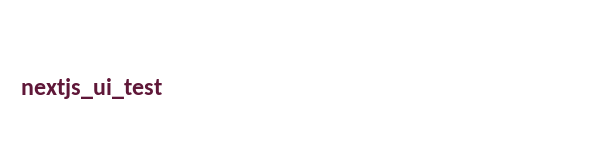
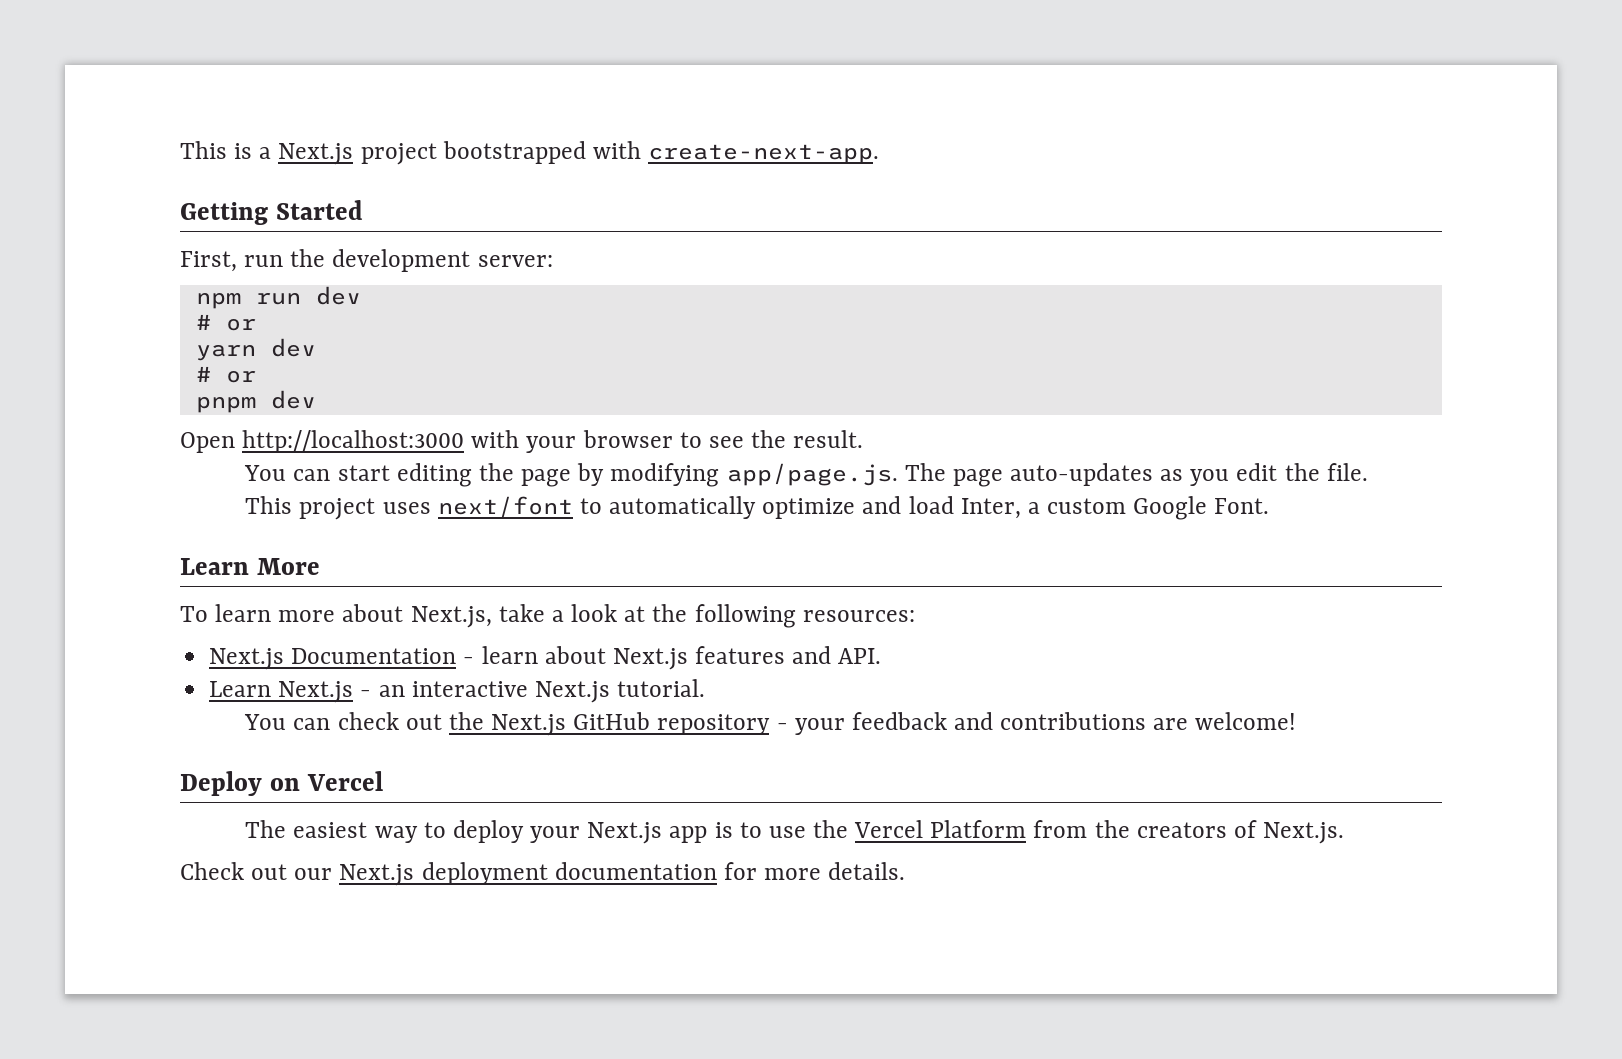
- nextjs_ui_test
+ This is a Next.js project bootstrapped with create-next-app.
+ Getting Started
+ First, run the development server:
+ npm run dev
+ # or
+ yarn dev
+ # or
+ pnpm dev
+ Open http://localhost:3000 with your browser to see the result.
+ You can start editing the page by modifying app/page.js. The page auto-updates as you edit the file.
+ This project uses next/font to automatically optimize and load Inter, a custom Google Font.
+ Learn More
+ To learn more about Next.js, take a look at the following resources:
+ Next.js Documentation - learn about Next.js features and API.
+ Learn Next.js - an interactive Next.js tutorial.
+ You can check out the Next.js GitHub repository - your feedback and contributions are welcome!
+ Deploy on Vercel
+ The easiest way to deploy your Next.js app is to use the Vercel Platform from the creators of Next.js.
+ Check out our Next.js deployment documentation for more details.

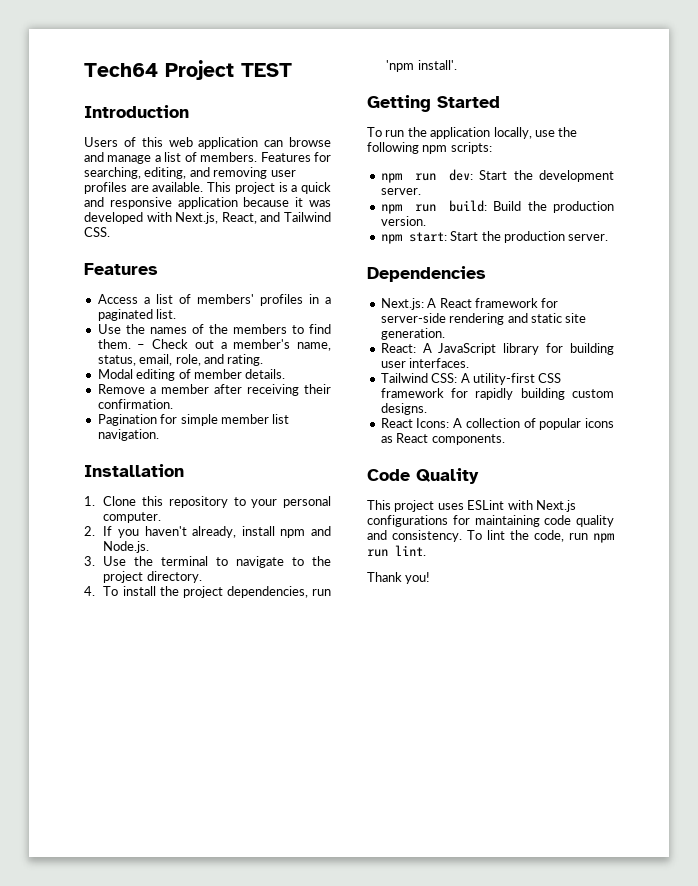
- This is a Next.js project bootstrapped with create-next-app.
+ Tech64 Project TEST
+ Introduction
+ Users of this web application can browse and manage a list of members. Features for searching, editing, and removing user profiles are available. This project is a quick and responsive application because it was developed with Next.js, React, and Tailwind CSS.
+ Features
+ Access a list of members' profiles in a paginated list.
+ Use the names of the members to find them. – Check out a member's name, status, email, role, and rating.
+ Modal editing of member details.
+ Remove a member after receiving their confirmation.
+ Pagination for simple member list navigation.
+ Installation
+ 1. Clone this repository to your personal computer.
+ 2. If you haven't already, install npm and Node.js.
+ 3. Use the terminal to navigate to the project directory.
+ 4. To install the project dependencies, run 'npm install'.
- First, run the development server:
- npm run dev
- # or
- yarn dev
- # or
- pnpm dev
- Open http://localhost:3000 with your browser to see the result.
- You can start editing the page by modifying app/page.js. The page auto-updates as you edit the file.
- This project uses next/font to automatically optimize and load Inter, a custom Google Font.
- Learn More
- To learn more about Next.js, take a look at the following resources:
- Next.js Documentation - learn about Next.js features and API.
- Learn Next.js - an interactive Next.js tutorial.
- You can check out the Next.js GitHub repository - your feedback and contributions are welcome!
- Deploy on Vercel
- The easiest way to deploy your Next.js app is to use the Vercel Platform from the creators of Next.js.
- Check out our Next.js deployment documentation for more details.
+ To run the application locally, use the following npm scripts:
+ npm run dev: Start the development server.
+ npm run build: Build the production version.
+ npm start: Start the production server.
+ Dependencies
+ Next.js: A React framework for server-side rendering and static site generation.
+ React: A JavaScript library for building user interfaces.
+ Tailwind CSS: A utility-first CSS framework for rapidly building custom designs.
+ React Icons: A collection of popular icons as React components.
+ Code Quality
+ This project uses ESLint with Next.js configurations for maintaining code quality and consistency. To lint the code, run npm run lint.
+ Thank you!

